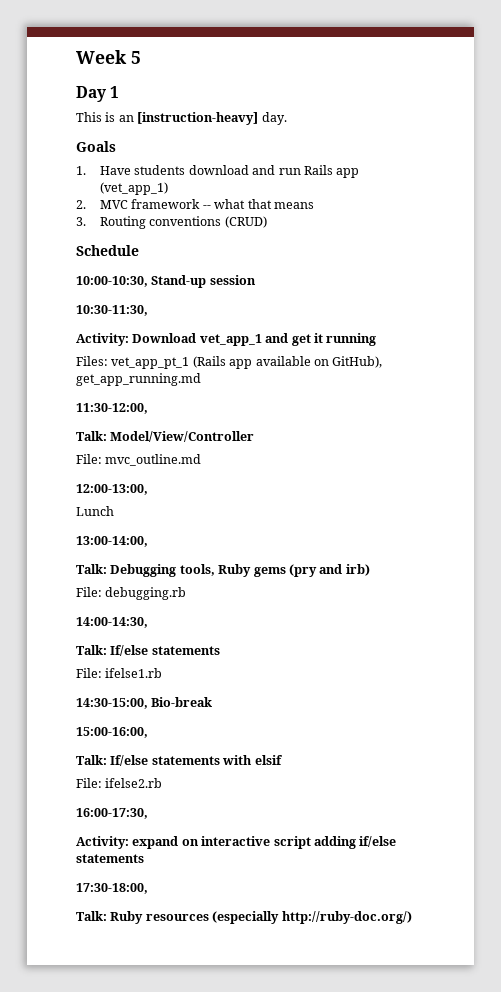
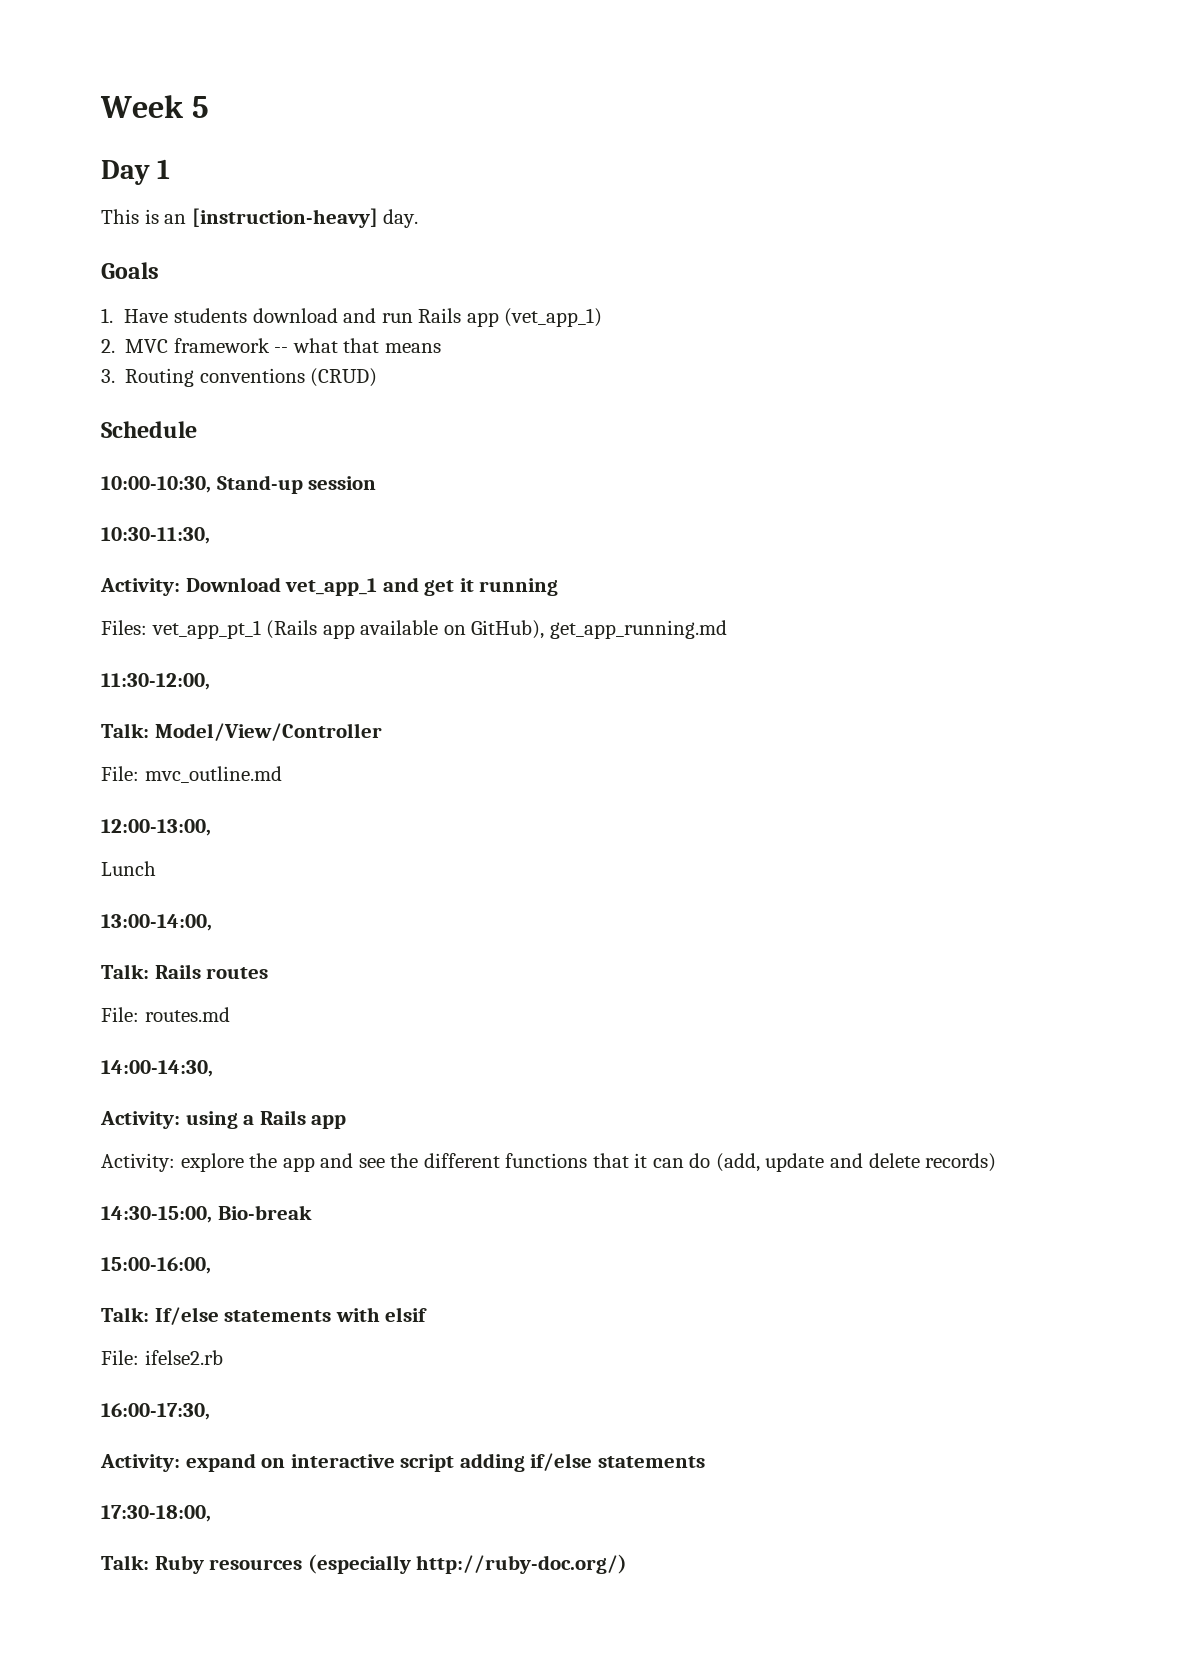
- Talk: Debugging tools, Ruby gems (pry and irb)
- File: debugging.rb
+ Talk: Rails routes
+ File: routes.md
  14:00-14:30,
- Talk: If/else statements
- File: ifelse1.rb
+ Activity: using a Rails app
+ Activity: explore the app and see the different functions that it can do (add, update and delete records)

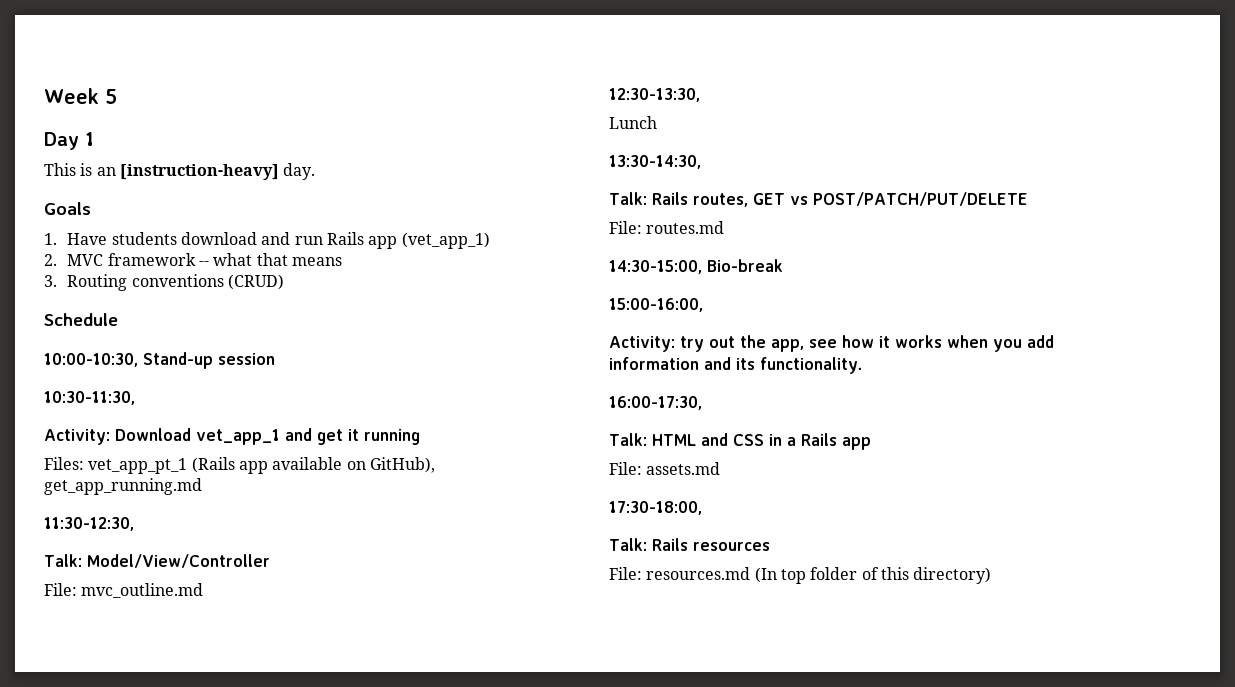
- 11:30-12:00,
+ 11:30-12:30,
- 12:00-13:00,
+ 12:30-13:30,
- 13:00-14:00,
- Talk: Rails routes
+ 13:30-14:30,
+ Talk: Rails routes, GET vs POST/PATCH/PUT/DELETE
  File: routes.md
- 14:00-14:30,
- Activity: using a Rails app
- Activity: explore the app and see the different functions that it can do (add, update and delete records)
  14:30-15:00, Bio-break
  15:00-16:00,
- Talk: If/else statements with elsif
- File: ifelse2.rb
+ Activity: try out the app, see how it works when you add information and its functionality.
  16:00-17:30,
- Activity: expand on interactive script adding if/else statements
+ Talk: HTML and CSS in a Rails app
+ File: assets.md
- Talk: Ruby resources (especially http://ruby-doc.org/)
+ Talk: Rails resources
+ File: resources.md (In top folder of this directory)

